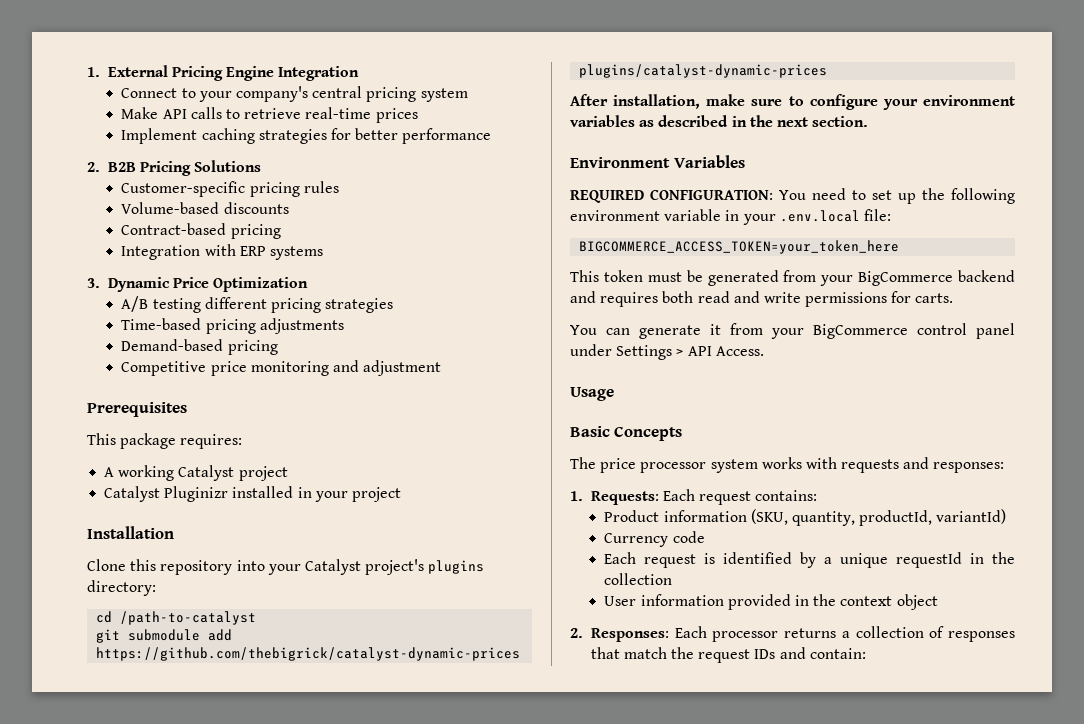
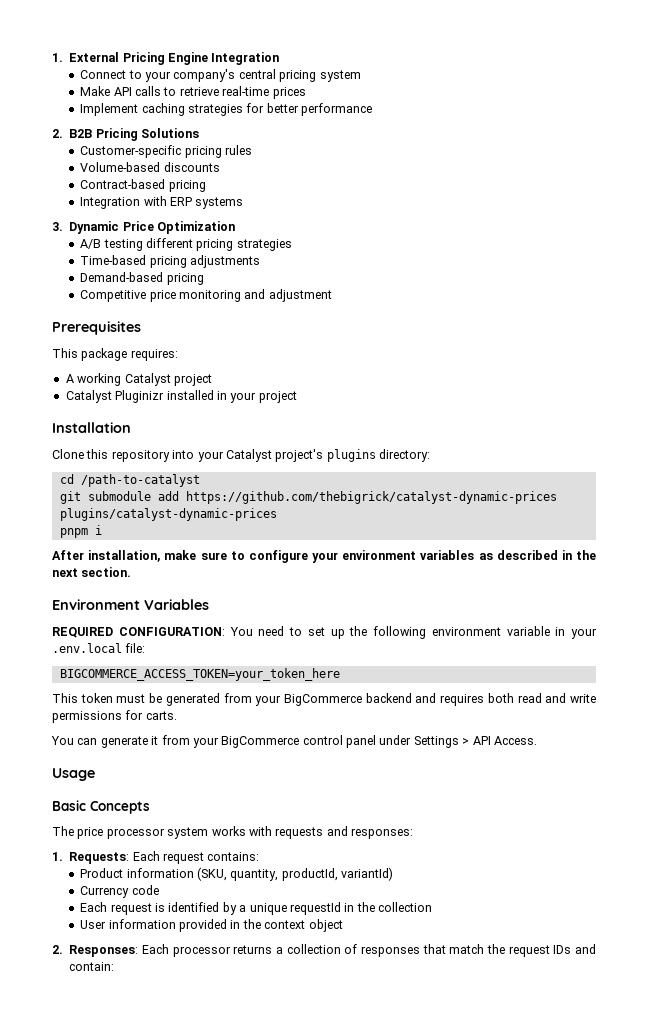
+ pnpm i

